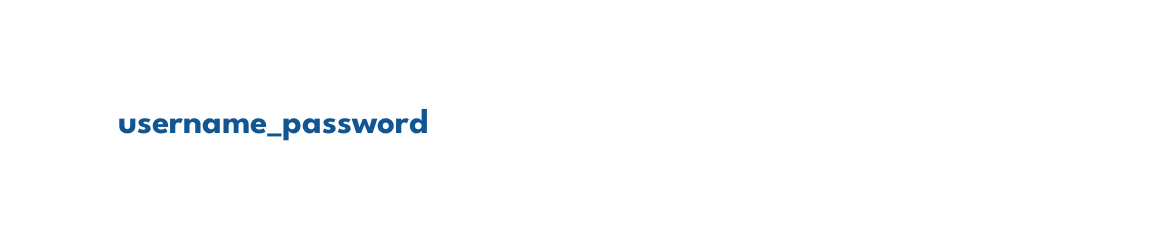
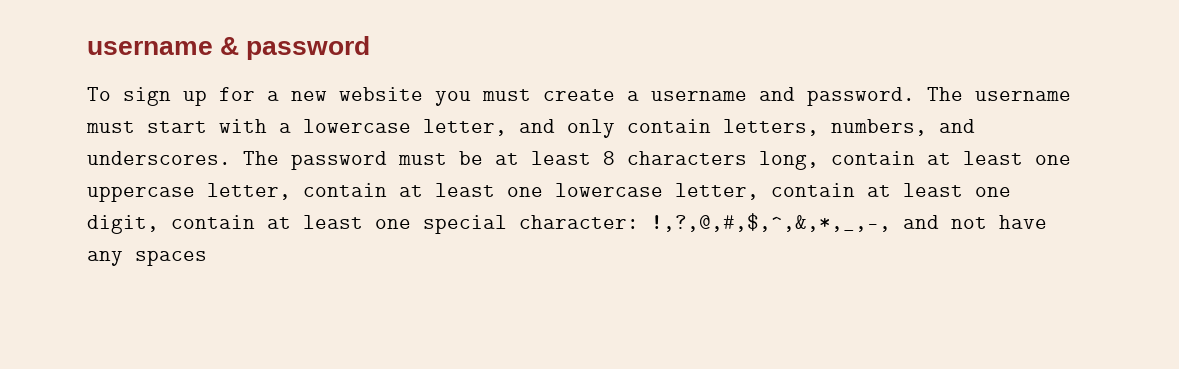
- username_password
+ username & password
+ To sign up for a new website you must create a username and password. The username must start with a lowercase letter, and only contain letters, numbers, and underscores. The password must be at least 8 characters long, contain at least one uppercase letter, contain at least one lowercase letter, contain at least one digit, contain at least one special character: !,?,@,#,$,^,&,*,_,-, and not have any spaces

